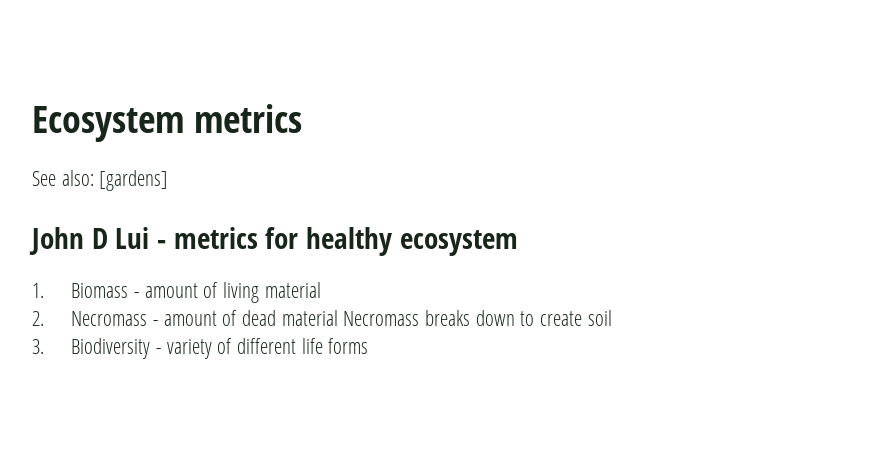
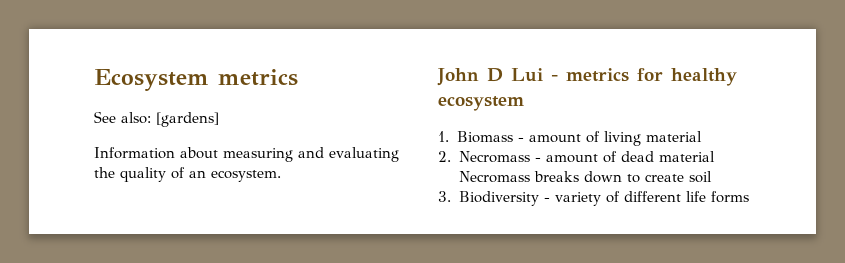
+ Information about measuring and evaluating the quality of an ecosystem.

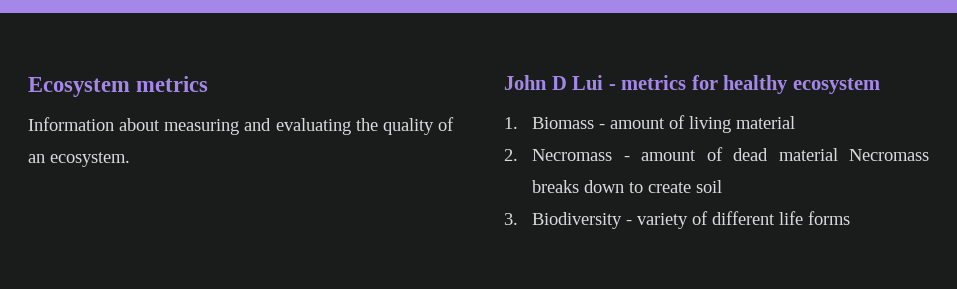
- See also: [gardens]

